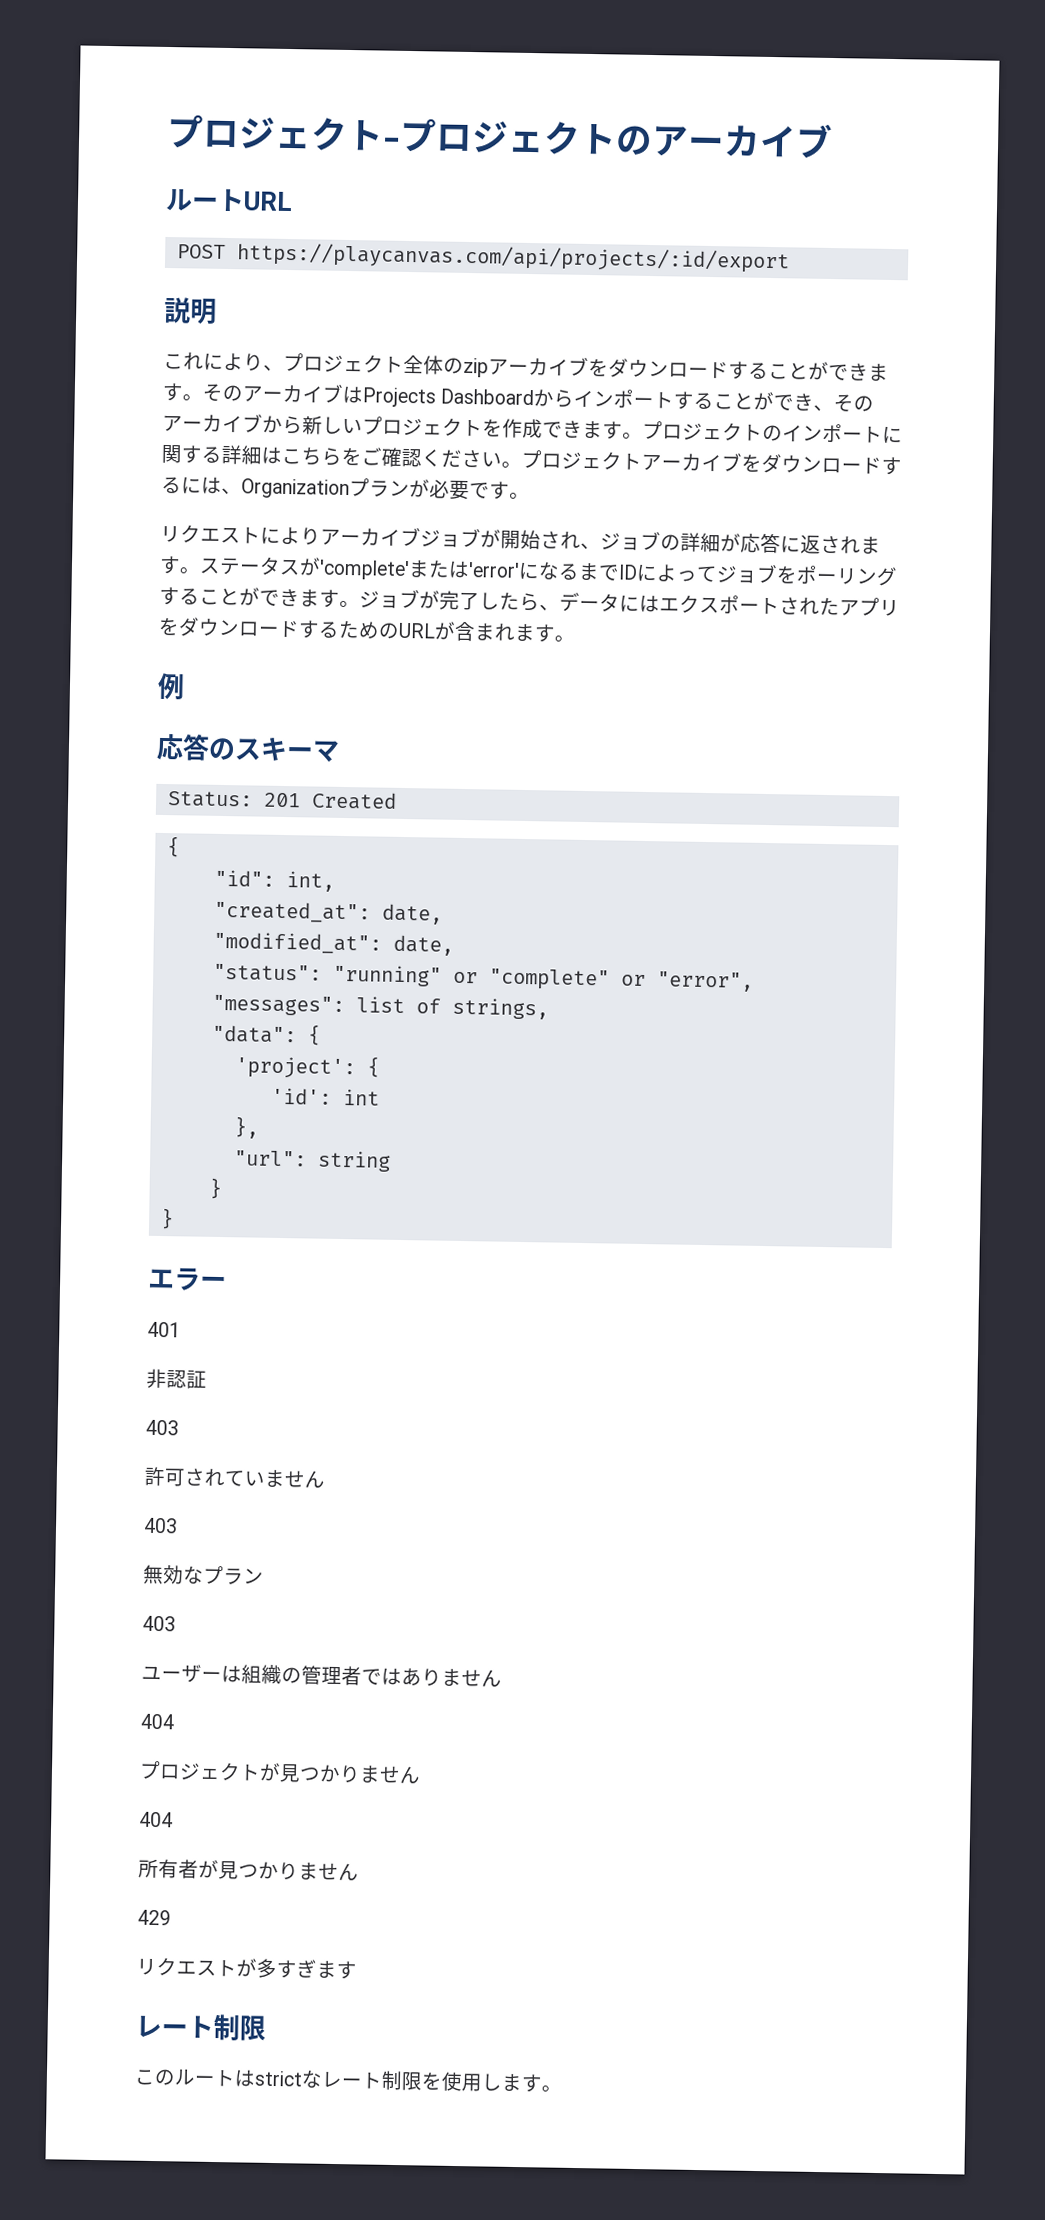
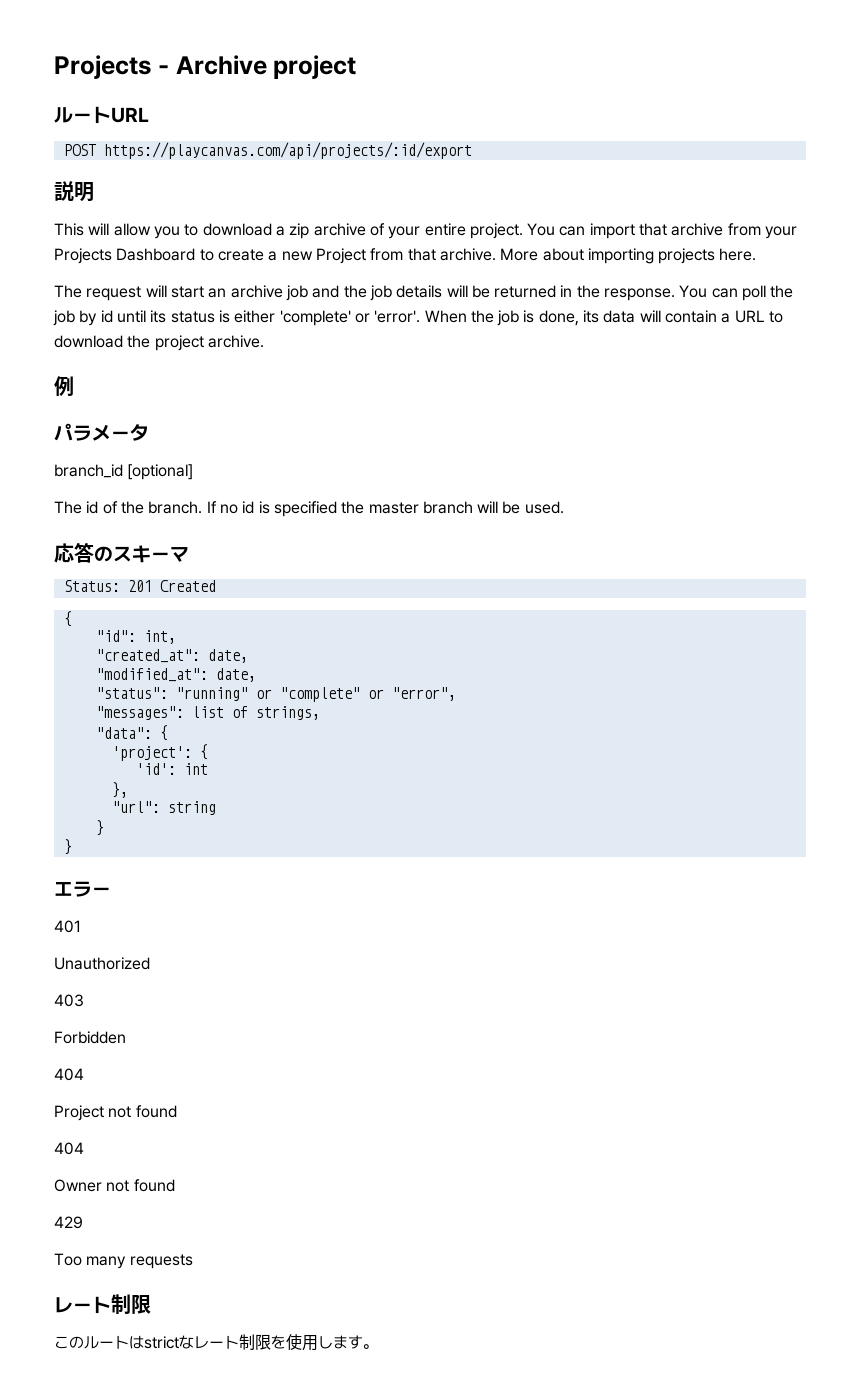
- プロジェクト-プロジェクトのアーカイブ
+ Projects - Archive project
- これにより、プロジェクト全体のzipアーカイブをダウンロードすることができます。そのアーカイブはProjects Dashboardからインポートすることができ、そのアーカイブから新しいプロジェクトを作成できます。プロジェクトのインポートに関する詳細はこちらをご確認ください。プロジェクトアーカイブをダウンロードするには、Organizationプランが必要です。
- リクエストによりアーカイブジョブが開始され、ジョブの詳細が応答に返されます。ステータスが'complete'または'error'になるまでIDによってジョブをポーリングすることができます。ジョブが完了したら、データにはエクスポートされたアプリをダウンロードするためのURLが含まれます。
+ This will allow you to download a zip archive of your entire project. You can import that archive from your Projects Dashboard to create a new Project from that archive. More about importing projects here.
+ The request will start an archive job and the job details will be returned in the response. You can poll the job by id until its status is either 'complete' or 'error'. When the job is done, its data will contain a URL to download the project archive.
  例
+ パラメータ
+ branch_id [optional]
+ The id of the branch. If no id is specified the master branch will be used.
- 非認証
+ Unauthorized
  403
- 許可されていません
- 403
- 無効なプラン
- 403
- ユーザーは組織の管理者ではありません
+ Forbidden
  404
- プロジェクトが見つかりません
+ Project not found
  404
- 所有者が見つかりません
+ Owner not found
  429
- リクエストが多すぎます
+ Too many requests

